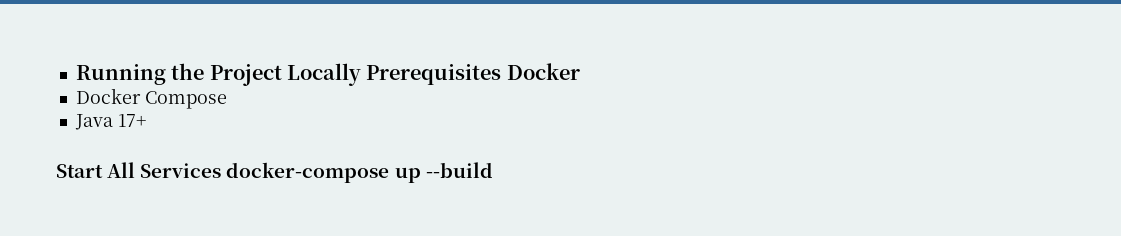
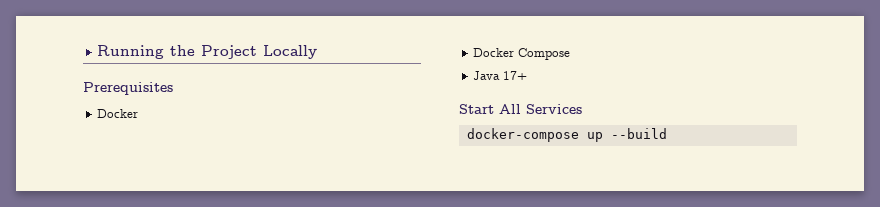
- Running the Project Locally Prerequisites Docker
+ Running the Project Locally
+ Prerequisites
+ Docker
- Start All Services docker-compose up --build
+ Start All Services
+ docker-compose up --build

